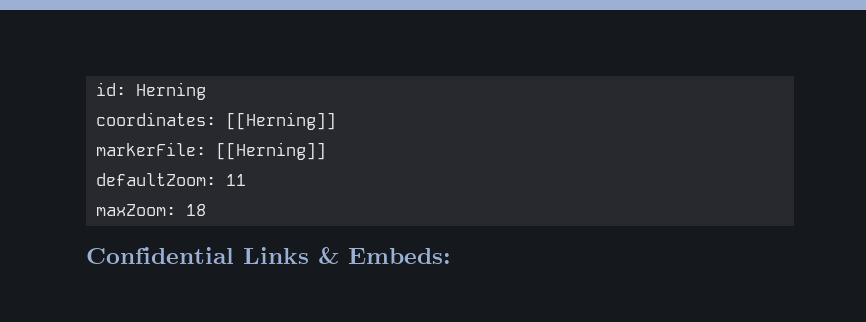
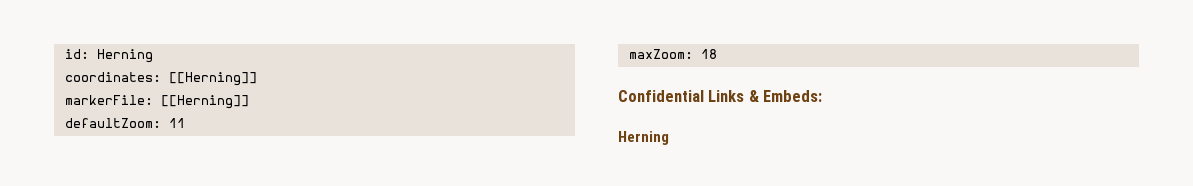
  Confidential Links & Embeds:
+ Herning

